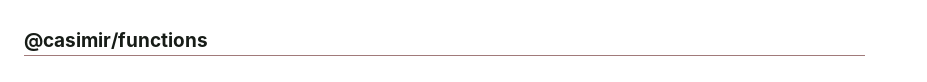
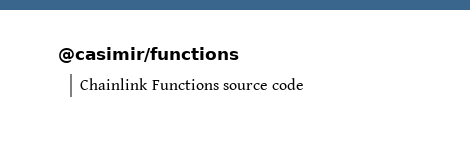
+ Chainlink Functions source code

